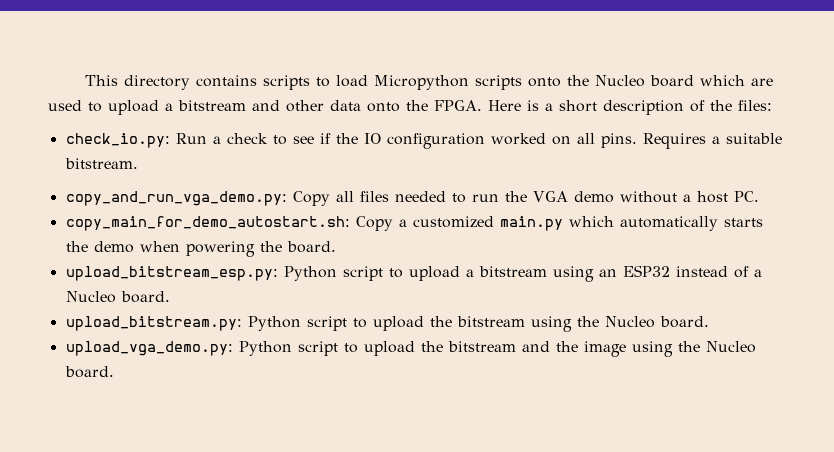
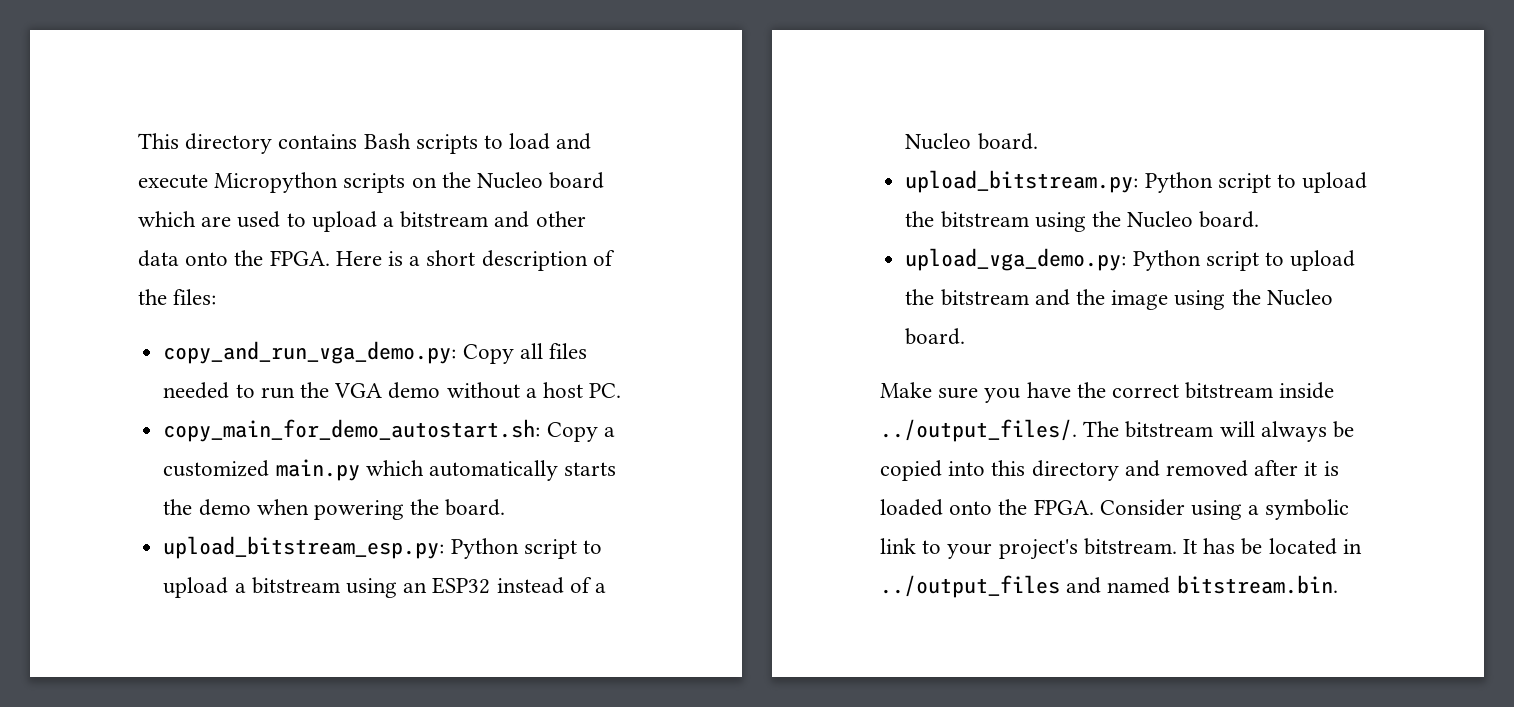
- This directory contains scripts to load Micropython scripts onto the Nucleo board which are used to upload a bitstream and other data onto the FPGA.
+ This directory contains Bash scripts to load and execute Micropython scripts on the Nucleo board which are used to upload a bitstream and other data onto the FPGA.
- check_io.py: Run a check to see if the IO configuration worked on all pins. Requires a suitable bitstream.
+ Make sure you have the correct bitstream inside ../output_files/. The bitstream will always be copied into this directory and removed after it is loaded onto the FPGA. Consider using a symbolic link to your project's bitstream. It has be located in ../output_files and named bitstream.bin.

